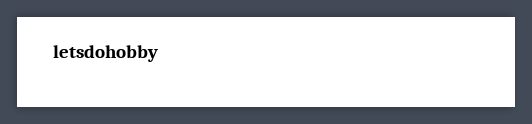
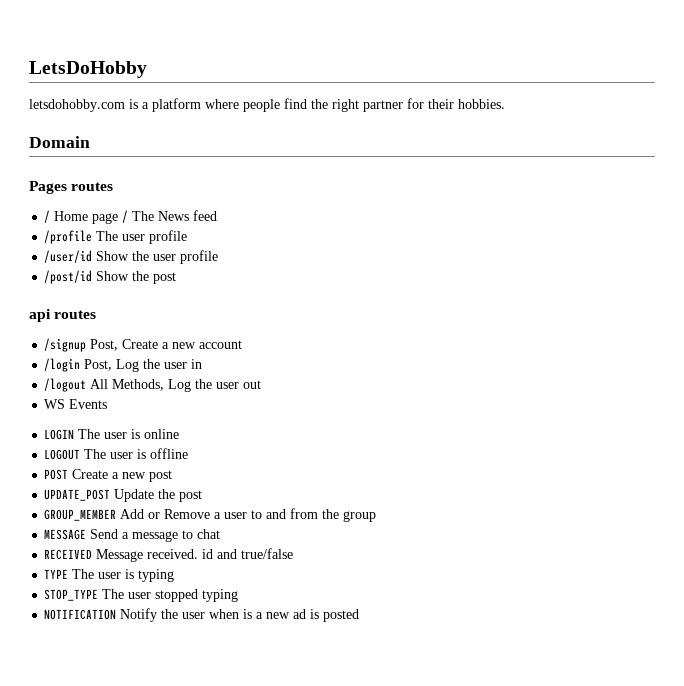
- letsdohobby
+ LetsDoHobby
+ letsdohobby.com is a platform where people find the right partner for their hobbies.
+ Domain
+ Pages routes
+ / Home page / The News feed
+ /profile The user profile
+ /user/id Show the user profile
+ /post/id Show the post
+ api routes
+ /signup Post, Create a new account
+ /login Post, Log the user in
+ /logout All Methods, Log the user out
+ WS Events
+ LOGIN The user is online
+ LOGOUT The user is offline
+ POST Create a new post
+ UPDATE_POST Update the post
+ GROUP_MEMBER Add or Remove a user to and from the group
+ MESSAGE Send a message to chat
+ RECEIVED Message received. id and true/false
+ TYPE The user is typing
+ STOP_TYPE The user stopped typing
+ NOTIFICATION Notify the user when is a new ad is posted

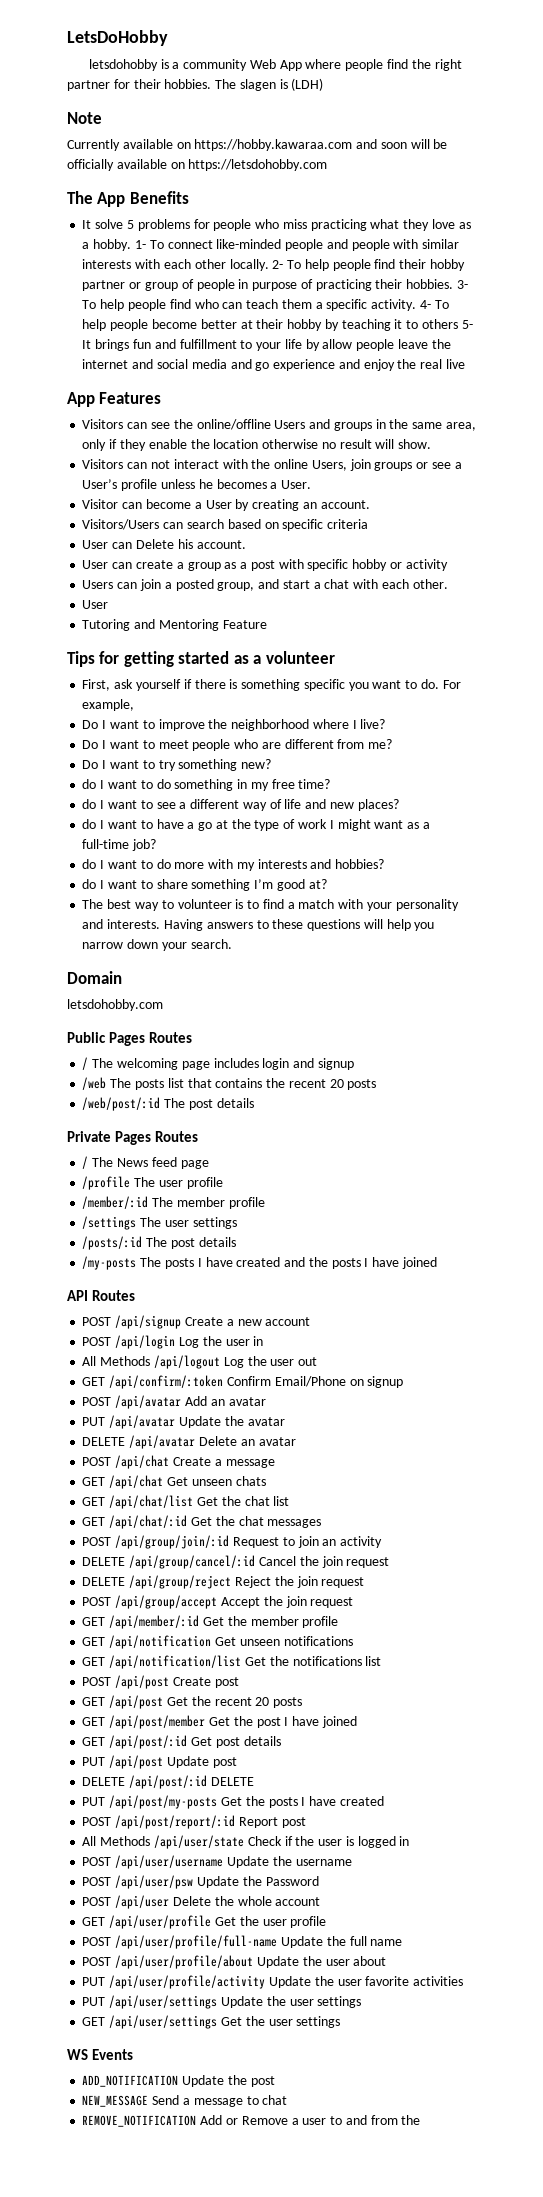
- letsdohobby.com is a platform where people find the right partner for their hobbies.
+ letsdohobby is a community Web App where people find the right partner for their hobbies. The slagen is (LDH)
+ Note
+ Currently available on https://hobby.kawaraa.com and soon will be officially available on https://letsdohobby.com
+ The App Benefits
+ It solve 5 problems for people who miss practicing what they love as a hobby. 1- To connect like-minded people and people with similar interests with each other locally. 2- To help people find their hobby partner or group of people in purpose of practicing their hobbies. 3- To help people find who can teach them a specific activity. 4- To help people become better at their hobby by teaching it to others 5- It brings fun and fulfillment to your life by allow people leave the internet and social media and go experience and enjoy the real live
+ App Features
+ Visitors can see the online/offline Users and groups in the same area, only if they enable the location otherwise no result will show.
+ Visitors can not interact with the online Users, join groups or see a User’s profile unless he becomes a User.
+ Visitor can become a User by creating an account.
+ Visitors/Users can search based on specific criteria
+ User can Delete his account.
+ User can create a group as a post with specific hobby or activity
+ Users can join a posted group, and start a chat with each other.
+ User
+ Tutoring and Mentoring Feature
+ Tips for getting started as a volunteer
+ First, ask yourself if there is something specific you want to do. For example,
+ Do I want to improve the neighborhood where I live?
+ Do I want to meet people who are different from me?
+ Do I want to try something new?
+ do I want to do something in my free time?
+ do I want to see a different way of life and new places?
+ do I want to have a go at the type of work I might want as a full-time job?
+ do I want to do more with my interests and hobbies?
+ do I want to share something I’m good at?
+ The best way to volunteer is to find a match with your personality and interests. Having answers to these questions will help you narrow down your search.
  Domain
- Pages routes
- / Home page / The News feed
+ letsdohobby.com
+ Public Pages Routes
+ / The welcoming page includes login and signup
+ /web The posts list that contains the recent 20 posts
+ /web/post/:id The post details
+ Private Pages Routes
+ / The News feed page
- /user/id Show the user profile
- /post/id Show the post
- api routes
- /signup Post, Create a new account
+ /member/:id The member profile
+ /settings The user settings
+ /posts/:id The post details
+ /my-posts The posts I have created and the posts I have joined
+ API Routes
+ POST /api/signup Create a new account
- /login Post, Log the user in
+ POST /api/login Log the user in
- /logout All Methods, Log the user out
+ All Methods /api/logout Log the user out
+ GET /api/confirm/:token Confirm Email/Phone on signup
+ POST /api/avatar Add an avatar
+ PUT /api/avatar Update the avatar
+ DELETE /api/avatar Delete an avatar
+ POST /api/chat Create a message
+ GET /api/chat Get unseen chats
+ GET /api/chat/list Get the chat list
+ GET /api/chat/:id Get the chat messages
+ POST /api/group/join/:id Request to join an activity
+ DELETE /api/group/cancel/:id Cancel the join request
+ DELETE /api/group/reject Reject the join request
+ POST /api/group/accept Accept the join request
+ GET /api/member/:id Get the member profile
+ GET /api/notification Get unseen notifications
+ GET /api/notification/list Get the notifications list
+ POST /api/post Create post
+ GET /api/post Get the recent 20 posts
+ GET /api/post/member Get the post I have joined
+ GET /api/post/:id Get post details
+ PUT /api/post Update post
+ DELETE /api/post/:id DELETE
+ PUT /api/post/my-posts Get the posts I have created
+ POST /api/post/report/:id Report post
+ All Methods /api/user/state Check if the user is logged in
+ POST /api/user/username Update the username
+ POST /api/user/psw Update the Password
+ POST /api/user Delete the whole account
+ GET /api/user/profile Get the user profile
+ POST /api/user/profile/full-name Update the full name
+ POST /api/user/profile/about Update the user about
+ PUT /api/user/profile/activity Update the user favorite activities
+ PUT /api/user/settings Update the user settings
+ GET /api/user/settings Get the user settings
  WS Events
- LOGIN The user is online
- LOGOUT The user is offline
- POST Create a new post
- UPDATE_POST Update the post
- GROUP_MEMBER Add or Remove a user to and from the group
- MESSAGE Send a message to chat
- RECEIVED Message received. id and true/false
- TYPE The user is typing
- STOP_TYPE The user stopped typing
- NOTIFICATION Notify the user when is a new ad is posted
+ ADD_NOTIFICATION Update the post
+ NEW_MESSAGE Send a message to chat
+ REMOVE_NOTIFICATION Add or Remove a user to and from the

